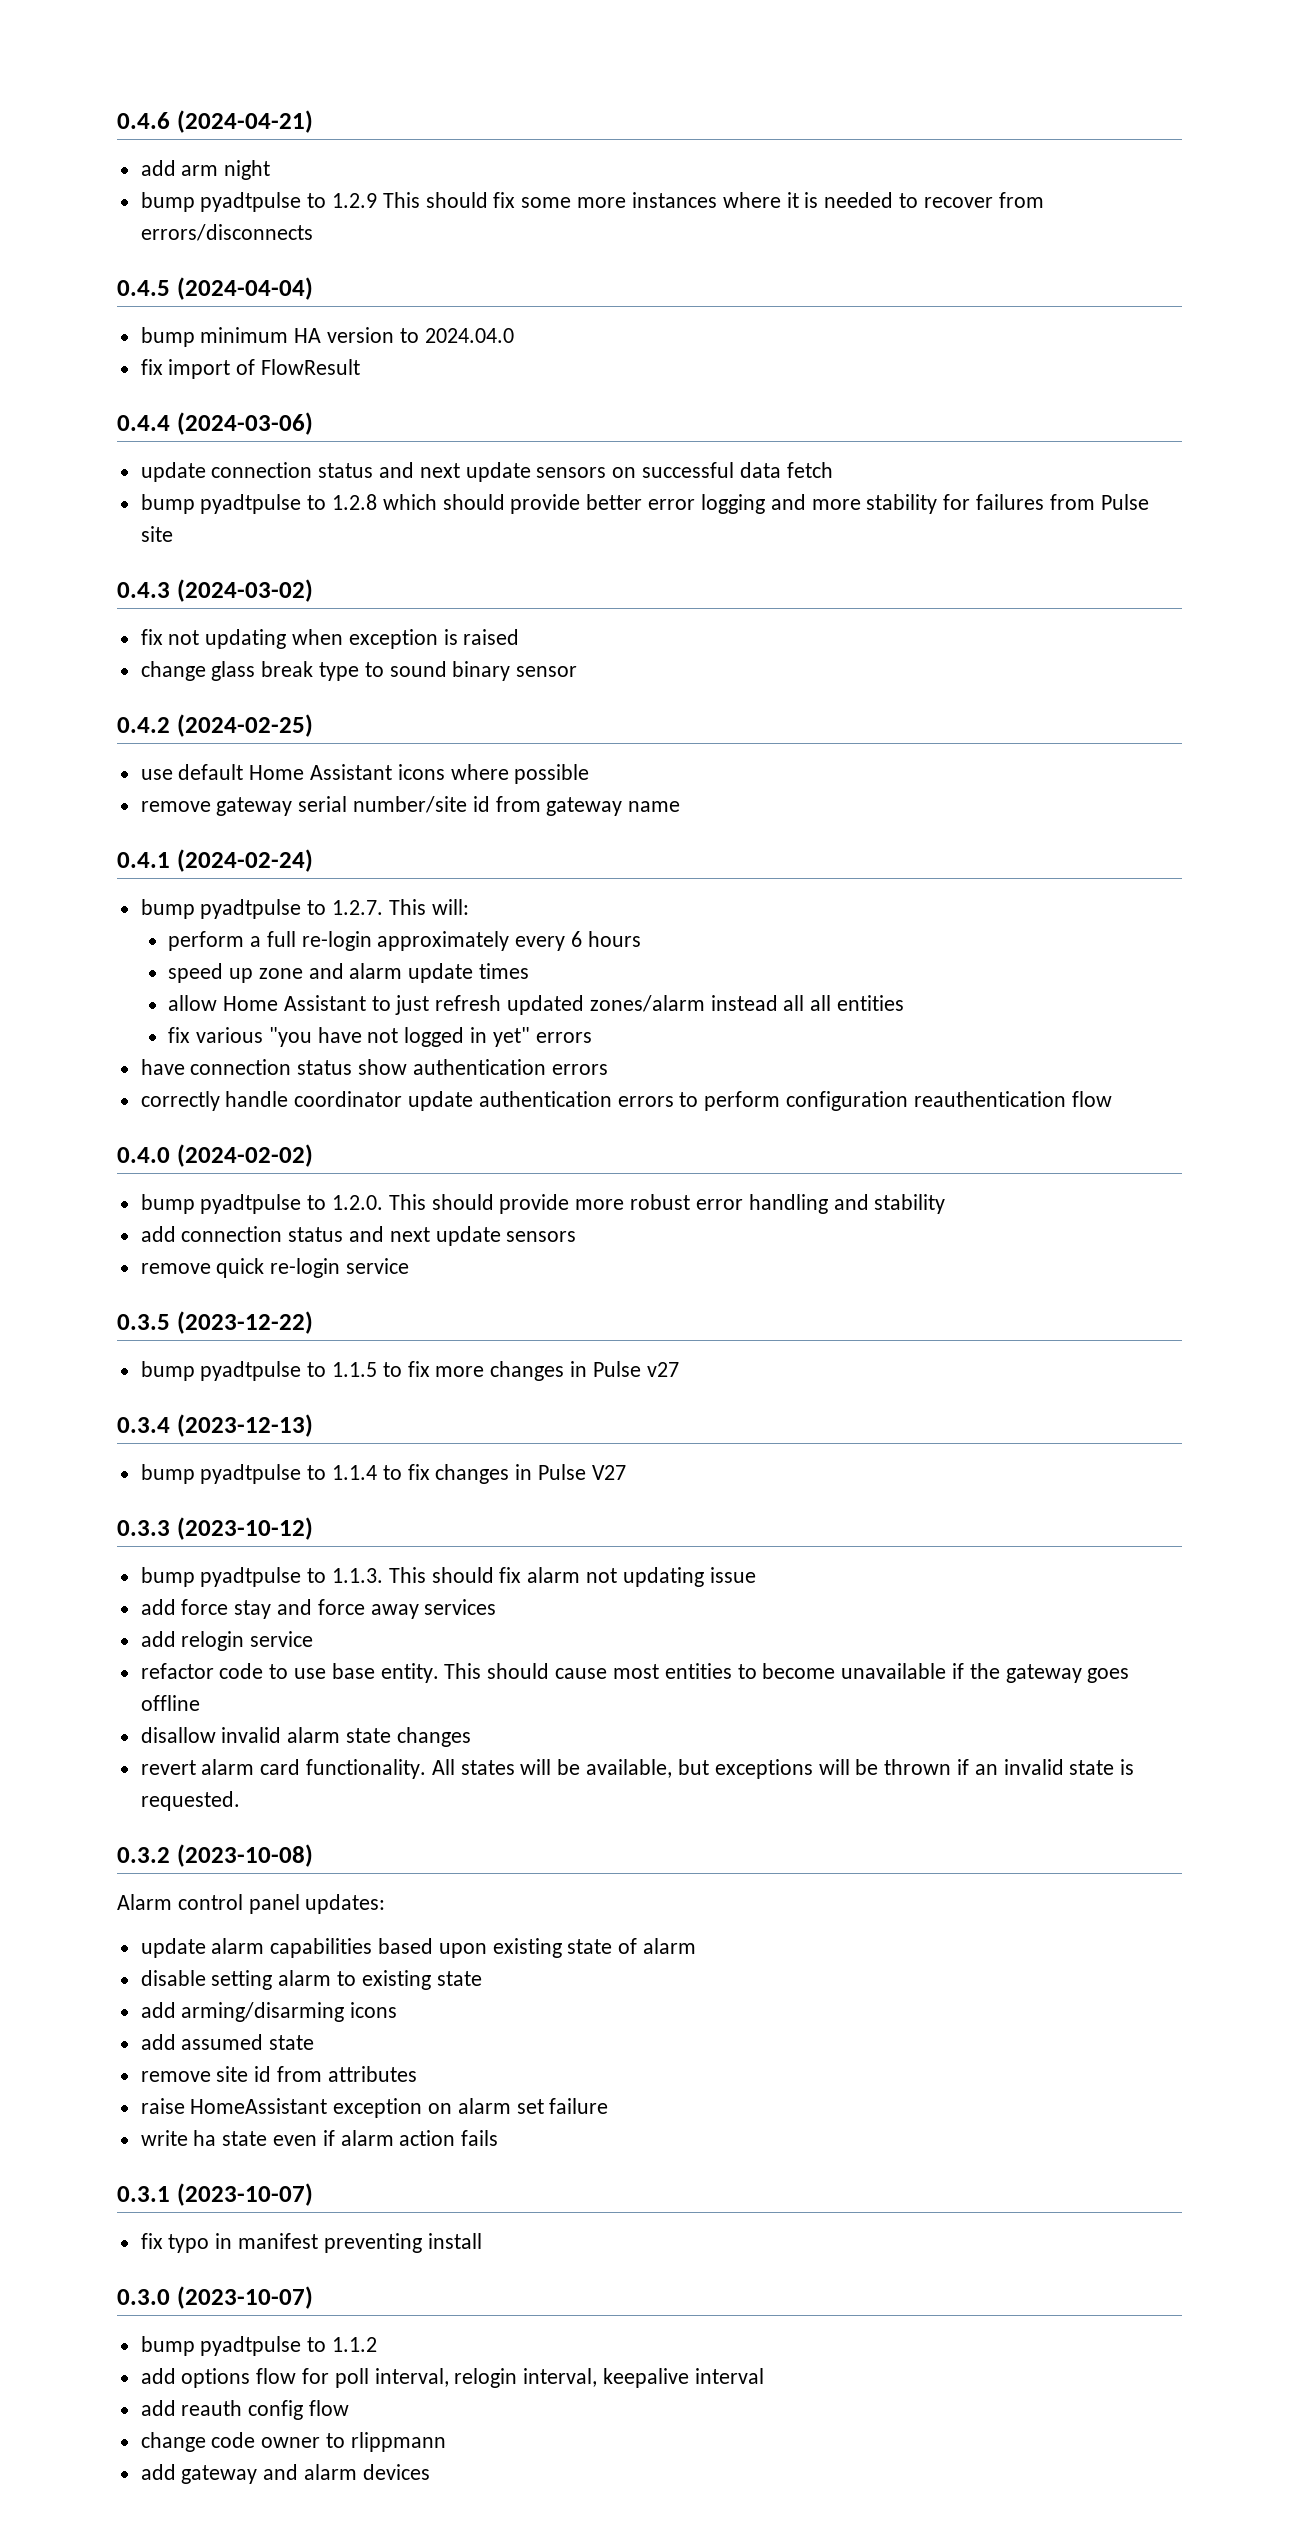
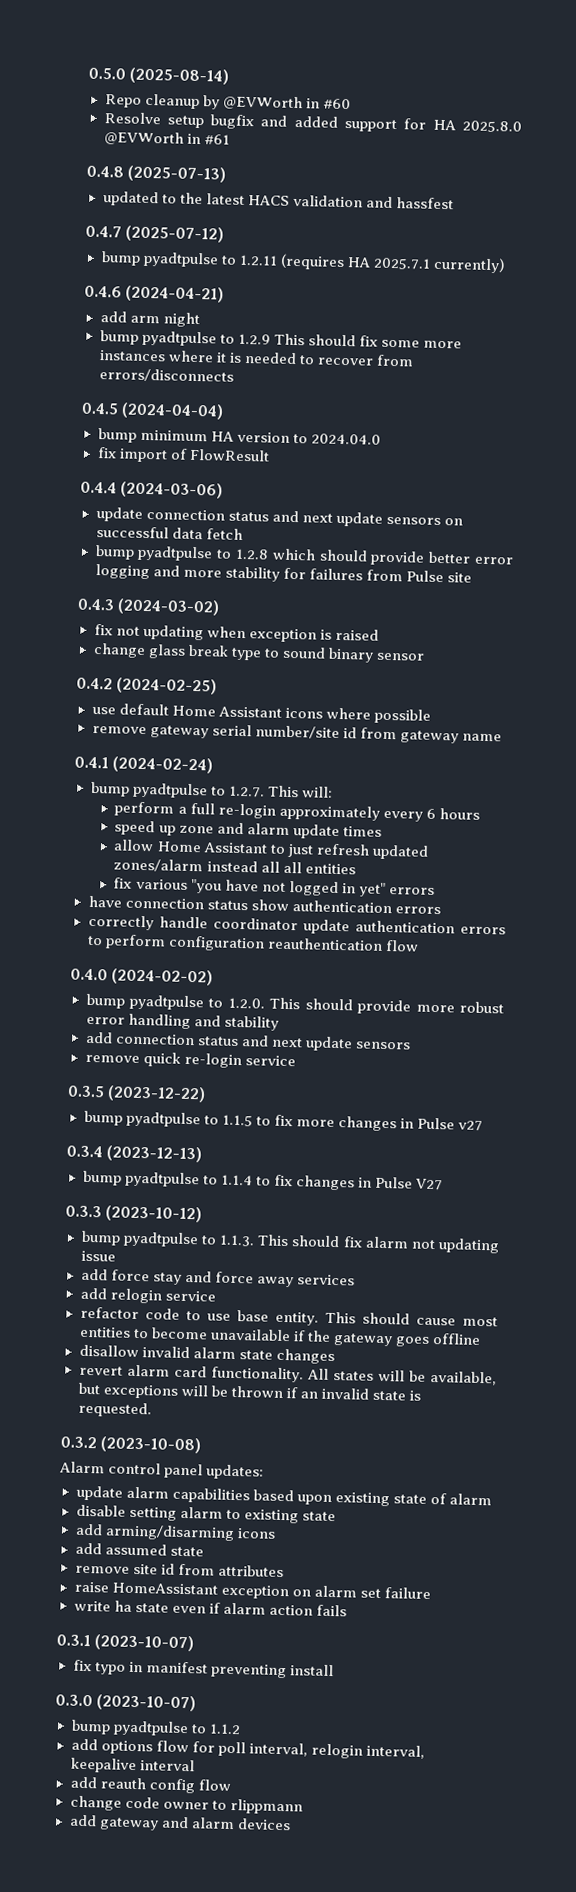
+ 0.5.0 (2025-08-14)
+ Repo cleanup by @EVWorth in #60
+ Resolve setup bugfix and added support for HA 2025.8.0 @EVWorth in #61
+ 0.4.8 (2025-07-13)
+ updated to the latest HACS validation and hassfest
+ 0.4.7 (2025-07-12)
+ bump pyadtpulse to 1.2.11 (requires HA 2025.7.1 currently)

